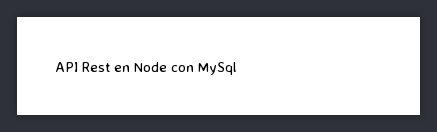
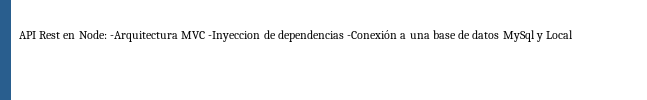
- API Rest en Node con MySql
+ API Rest en Node: -Arquitectura MVC -Inyeccion de dependencias -Conexión a una base de datos MySql y Local

